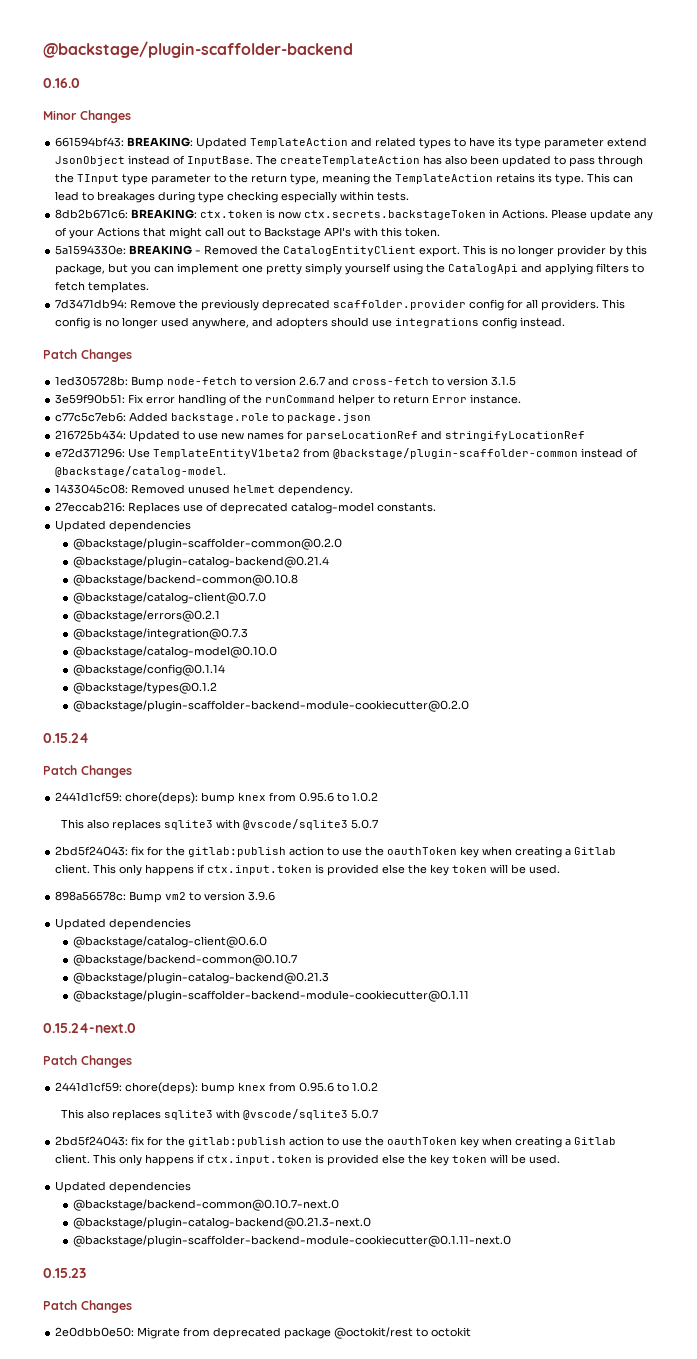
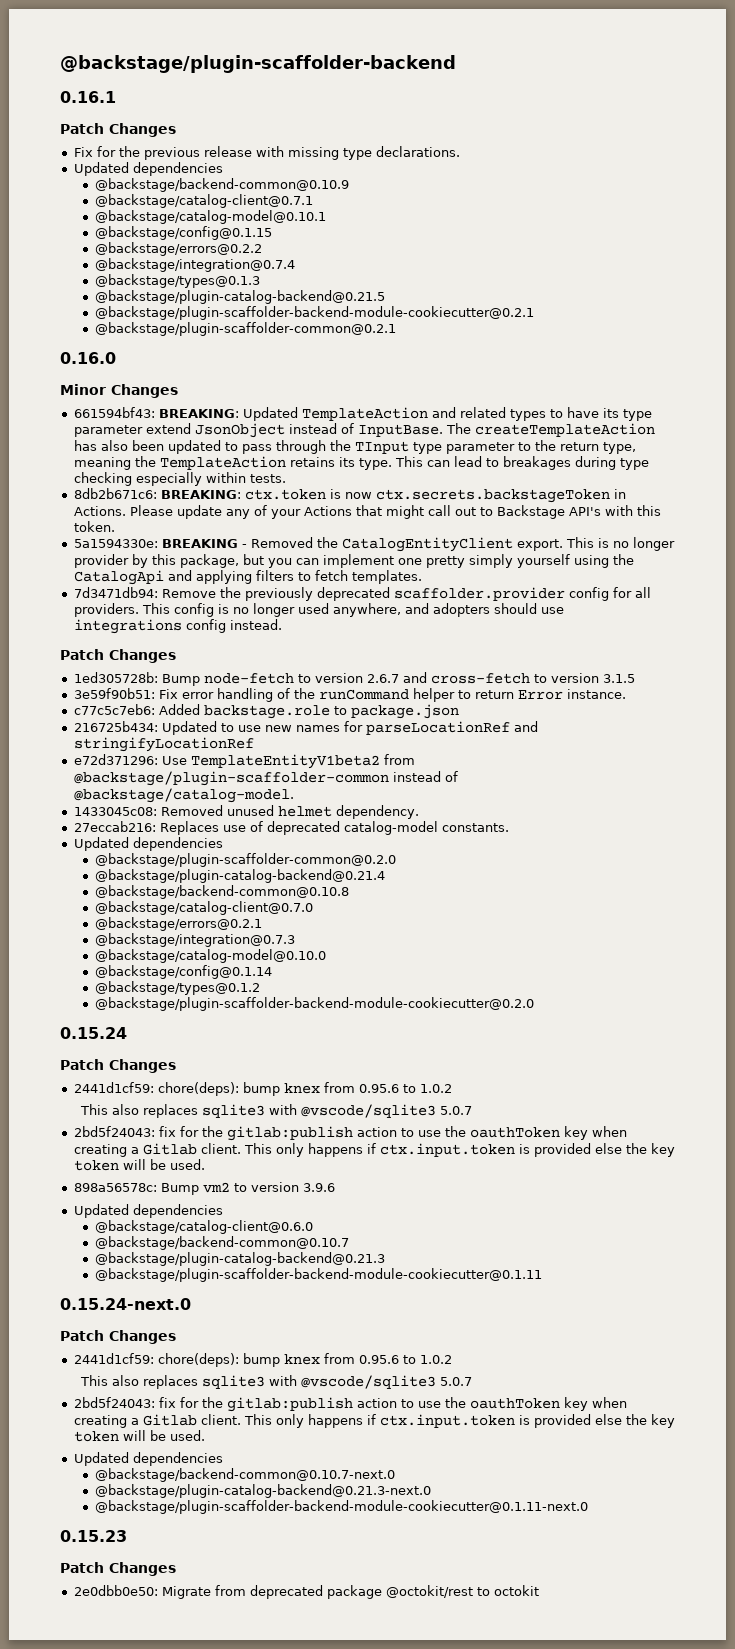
+ 0.16.1
+ Patch Changes
+ Fix for the previous release with missing type declarations.
+ Updated dependencies
+ @backstage/backend-common@0.10.9
+ @backstage/catalog-client@0.7.1
+ @backstage/catalog-model@0.10.1
+ @backstage/config@0.1.15
+ @backstage/errors@0.2.2
+ @backstage/integration@0.7.4
+ @backstage/types@0.1.3
+ @backstage/plugin-catalog-backend@0.21.5
+ @backstage/plugin-scaffolder-backend-module-cookiecutter@0.2.1
+ @backstage/plugin-scaffolder-common@0.2.1

